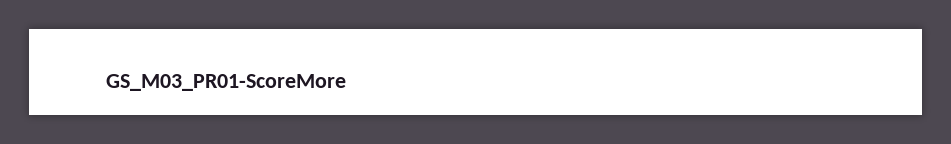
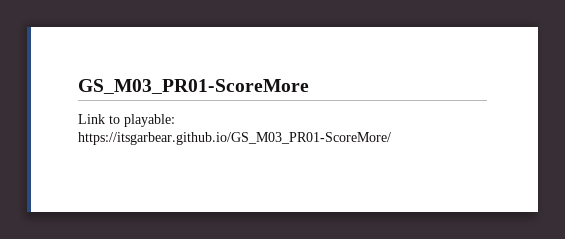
+ Link to playable: https://itsgarbear.github.io/GS_M03_PR01-ScoreMore/

